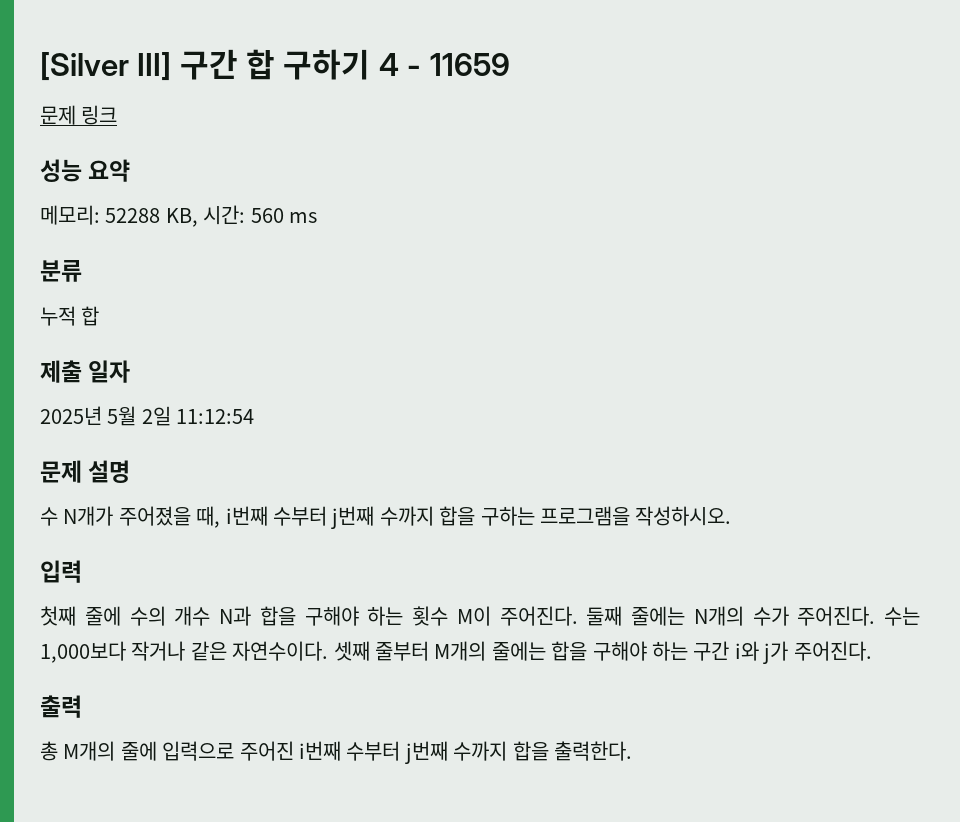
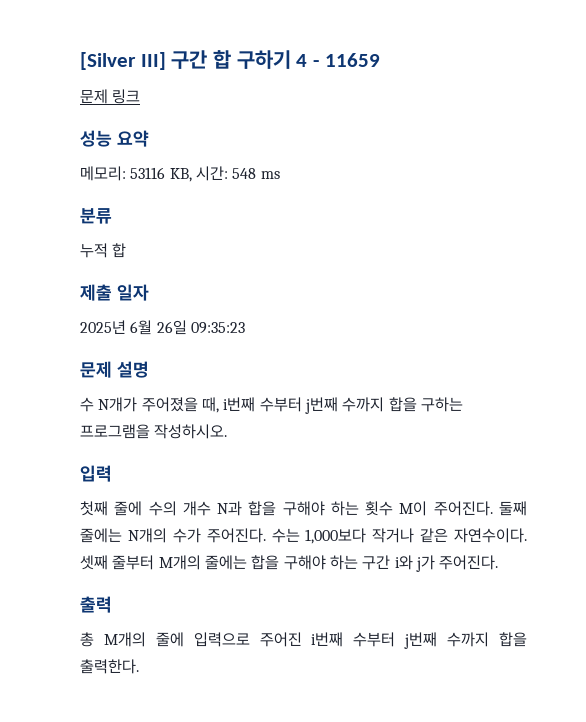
- 메모리: 52288 KB, 시간: 560 ms
+ 메모리: 53116 KB, 시간: 548 ms
- 2025년 5월 2일 11:12:54
+ 2025년 6월 26일 09:35:23

